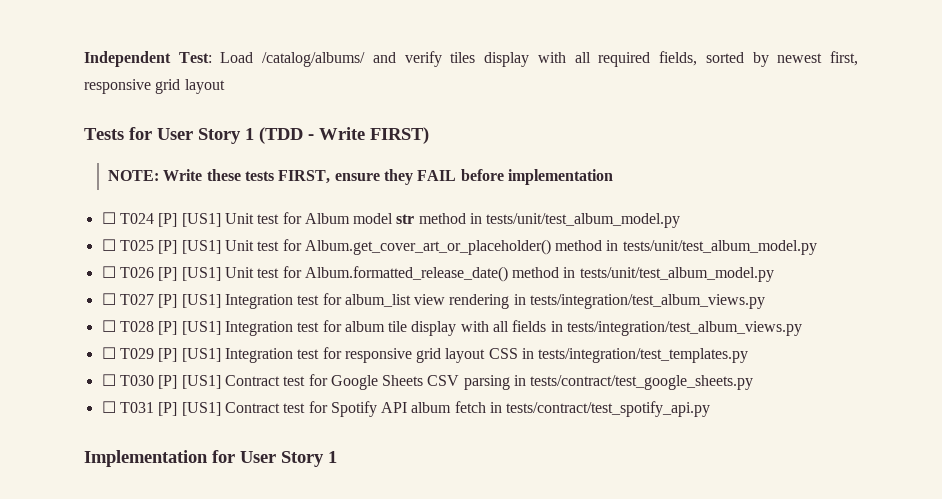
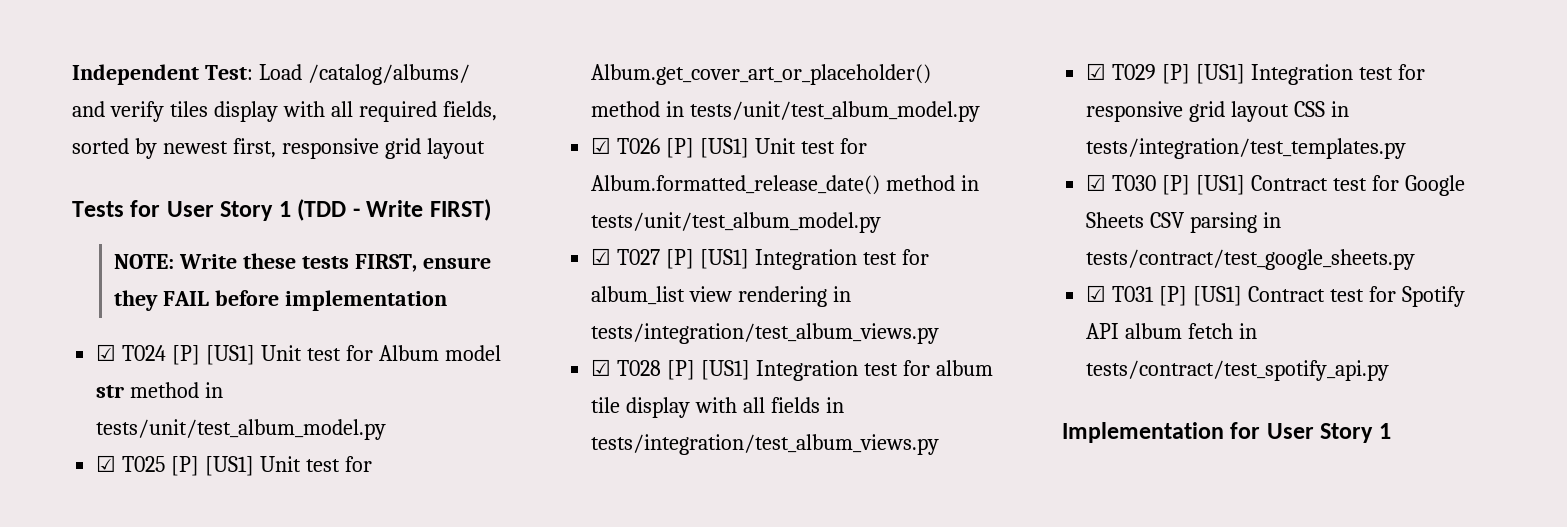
- ☐ T024 [P] [US1] Unit test for Album model str method in tests/unit/test_album_model.py
+ ☑ T024 [P] [US1] Unit test for Album model str method in tests/unit/test_album_model.py
- ☐ T025 [P] [US1] Unit test for Album.get_cover_art_or_placeholder() method in tests/unit/test_album_model.py
+ ☑ T025 [P] [US1] Unit test for Album.get_cover_art_or_placeholder() method in tests/unit/test_album_model.py
- ☐ T026 [P] [US1] Unit test for Album.formatted_release_date() method in tests/unit/test_album_model.py
+ ☑ T026 [P] [US1] Unit test for Album.formatted_release_date() method in tests/unit/test_album_model.py
- ☐ T027 [P] [US1] Integration test for album_list view rendering in tests/integration/test_album_views.py
+ ☑ T027 [P] [US1] Integration test for album_list view rendering in tests/integration/test_album_views.py
- ☐ T028 [P] [US1] Integration test for album tile display with all fields in tests/integration/test_album_views.py
+ ☑ T028 [P] [US1] Integration test for album tile display with all fields in tests/integration/test_album_views.py
- ☐ T029 [P] [US1] Integration test for responsive grid layout CSS in tests/integration/test_templates.py
+ ☑ T029 [P] [US1] Integration test for responsive grid layout CSS in tests/integration/test_templates.py
- ☐ T030 [P] [US1] Contract test for Google Sheets CSV parsing in tests/contract/test_google_sheets.py
+ ☑ T030 [P] [US1] Contract test for Google Sheets CSV parsing in tests/contract/test_google_sheets.py
- ☐ T031 [P] [US1] Contract test for Spotify API album fetch in tests/contract/test_spotify_api.py
+ ☑ T031 [P] [US1] Contract test for Spotify API album fetch in tests/contract/test_spotify_api.py

